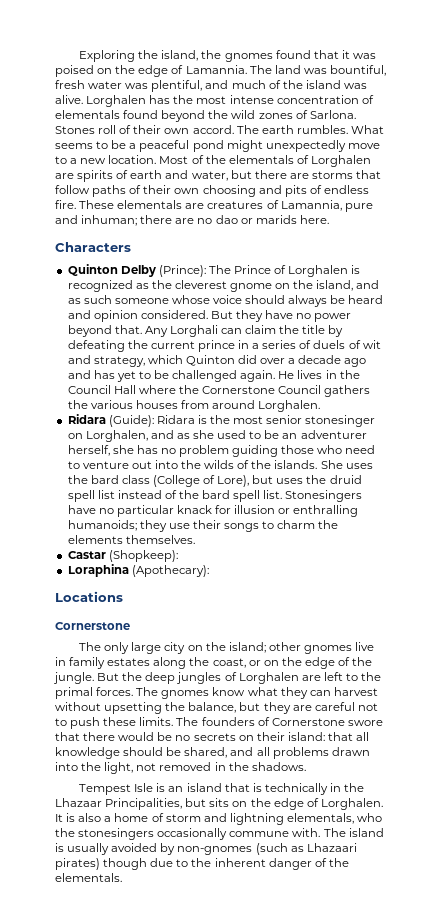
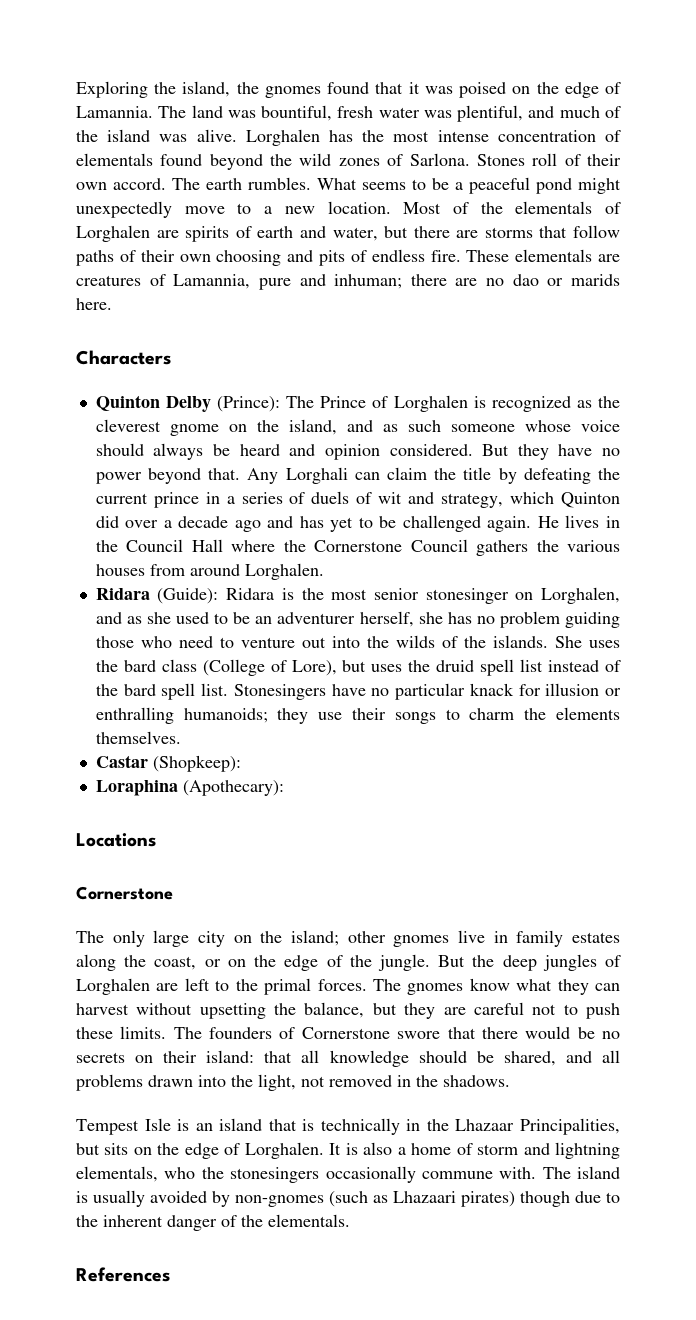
+ References

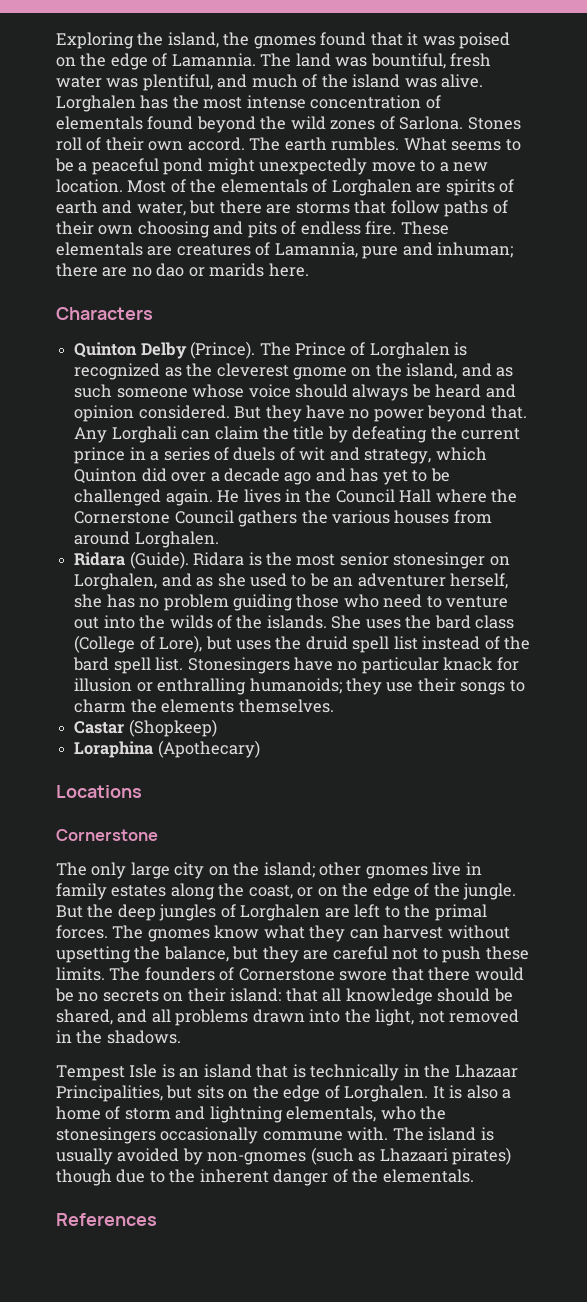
- Quinton Delby (Prince): The Prince of Lorghalen is recognized as the cleverest gnome on the island, and as such someone whose voice should always be heard and opinion considered.
+ Quinton Delby (Prince). The Prince of Lorghalen is recognized as the cleverest gnome on the island, and as such someone whose voice should always be heard and opinion considered.
- Ridara (Guide): Ridara is the most senior stonesinger on Lorghalen, and as she used to be an adventurer herself, she has no problem guiding those who need to venture out into the wilds of the islands.
+ Ridara (Guide). Ridara is the most senior stonesinger on Lorghalen, and as she used to be an adventurer herself, she has no problem guiding those who need to venture out into the wilds of the islands.
- Castar (Shopkeep):
+ Castar (Shopkeep)
- Loraphina (Apothecary):
+ Loraphina (Apothecary)

